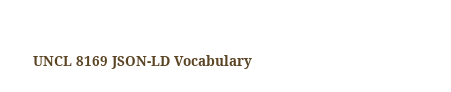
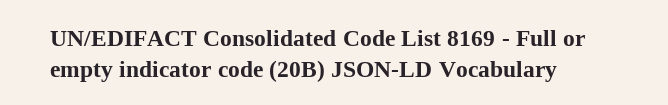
- UNCL 8169 JSON-LD Vocabulary
+ UN/EDIFACT Consolidated Code List 8169 - Full or empty indicator code (20B) JSON-LD Vocabulary

